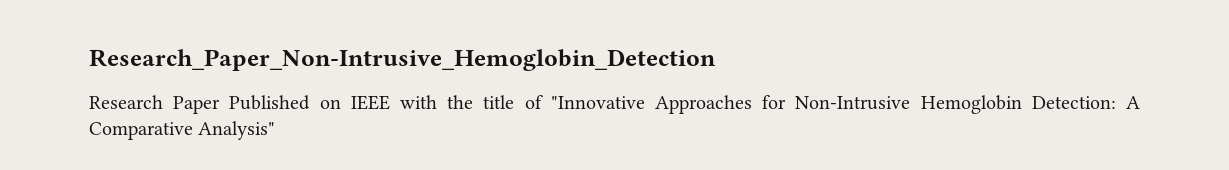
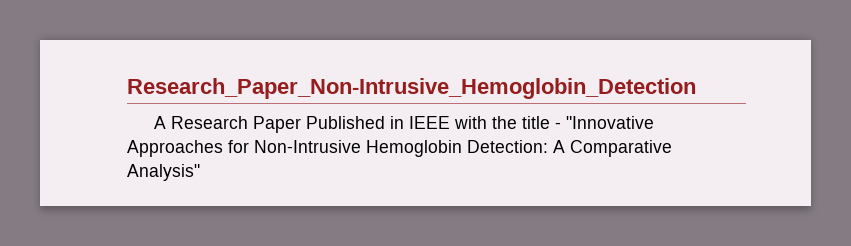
- Research Paper Published on IEEE with the title of "Innovative Approaches for Non-Intrusive Hemoglobin Detection: A Comparative Analysis"
+ A Research Paper Published in IEEE with the title - "Innovative Approaches for Non-Intrusive Hemoglobin Detection: A Comparative Analysis"

